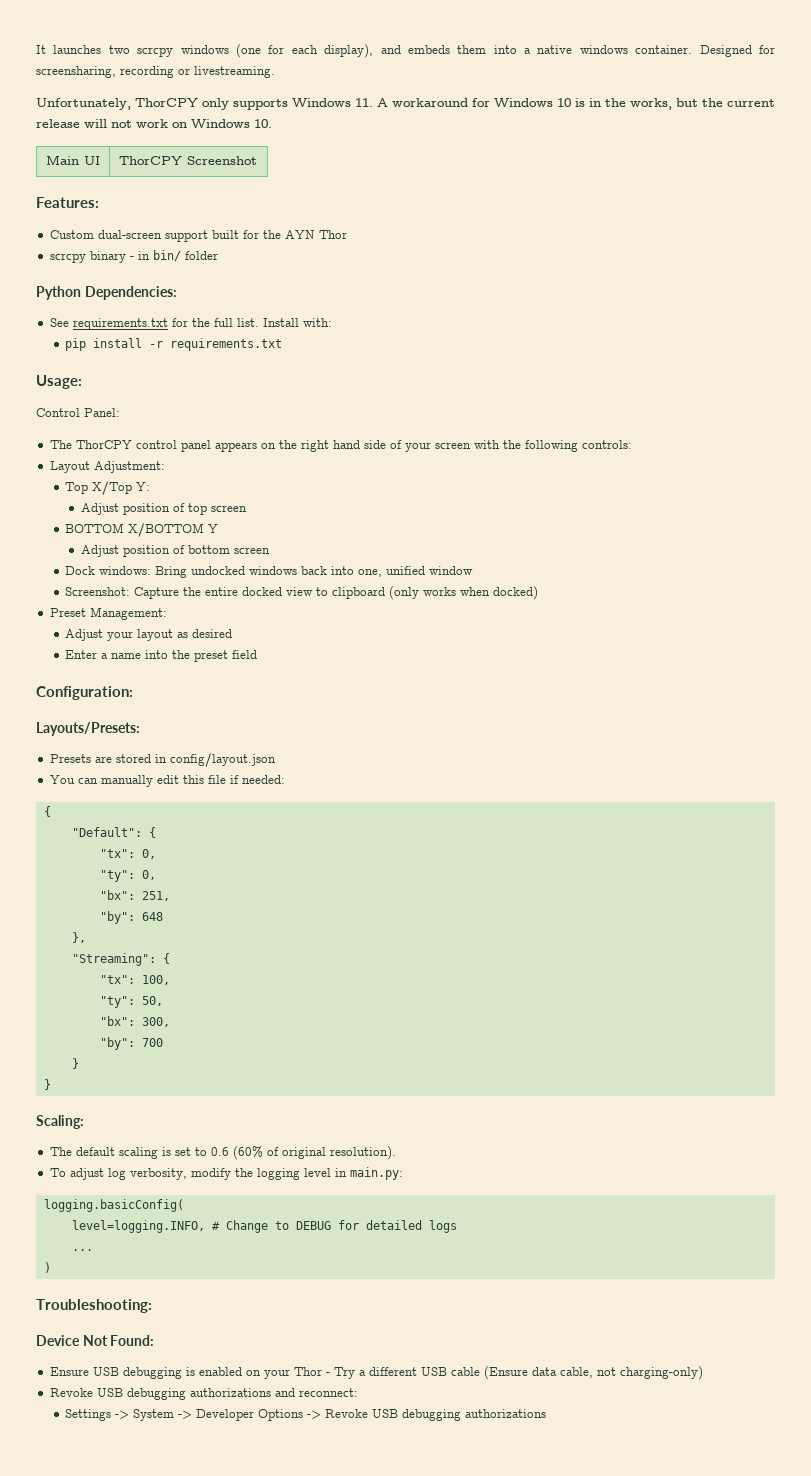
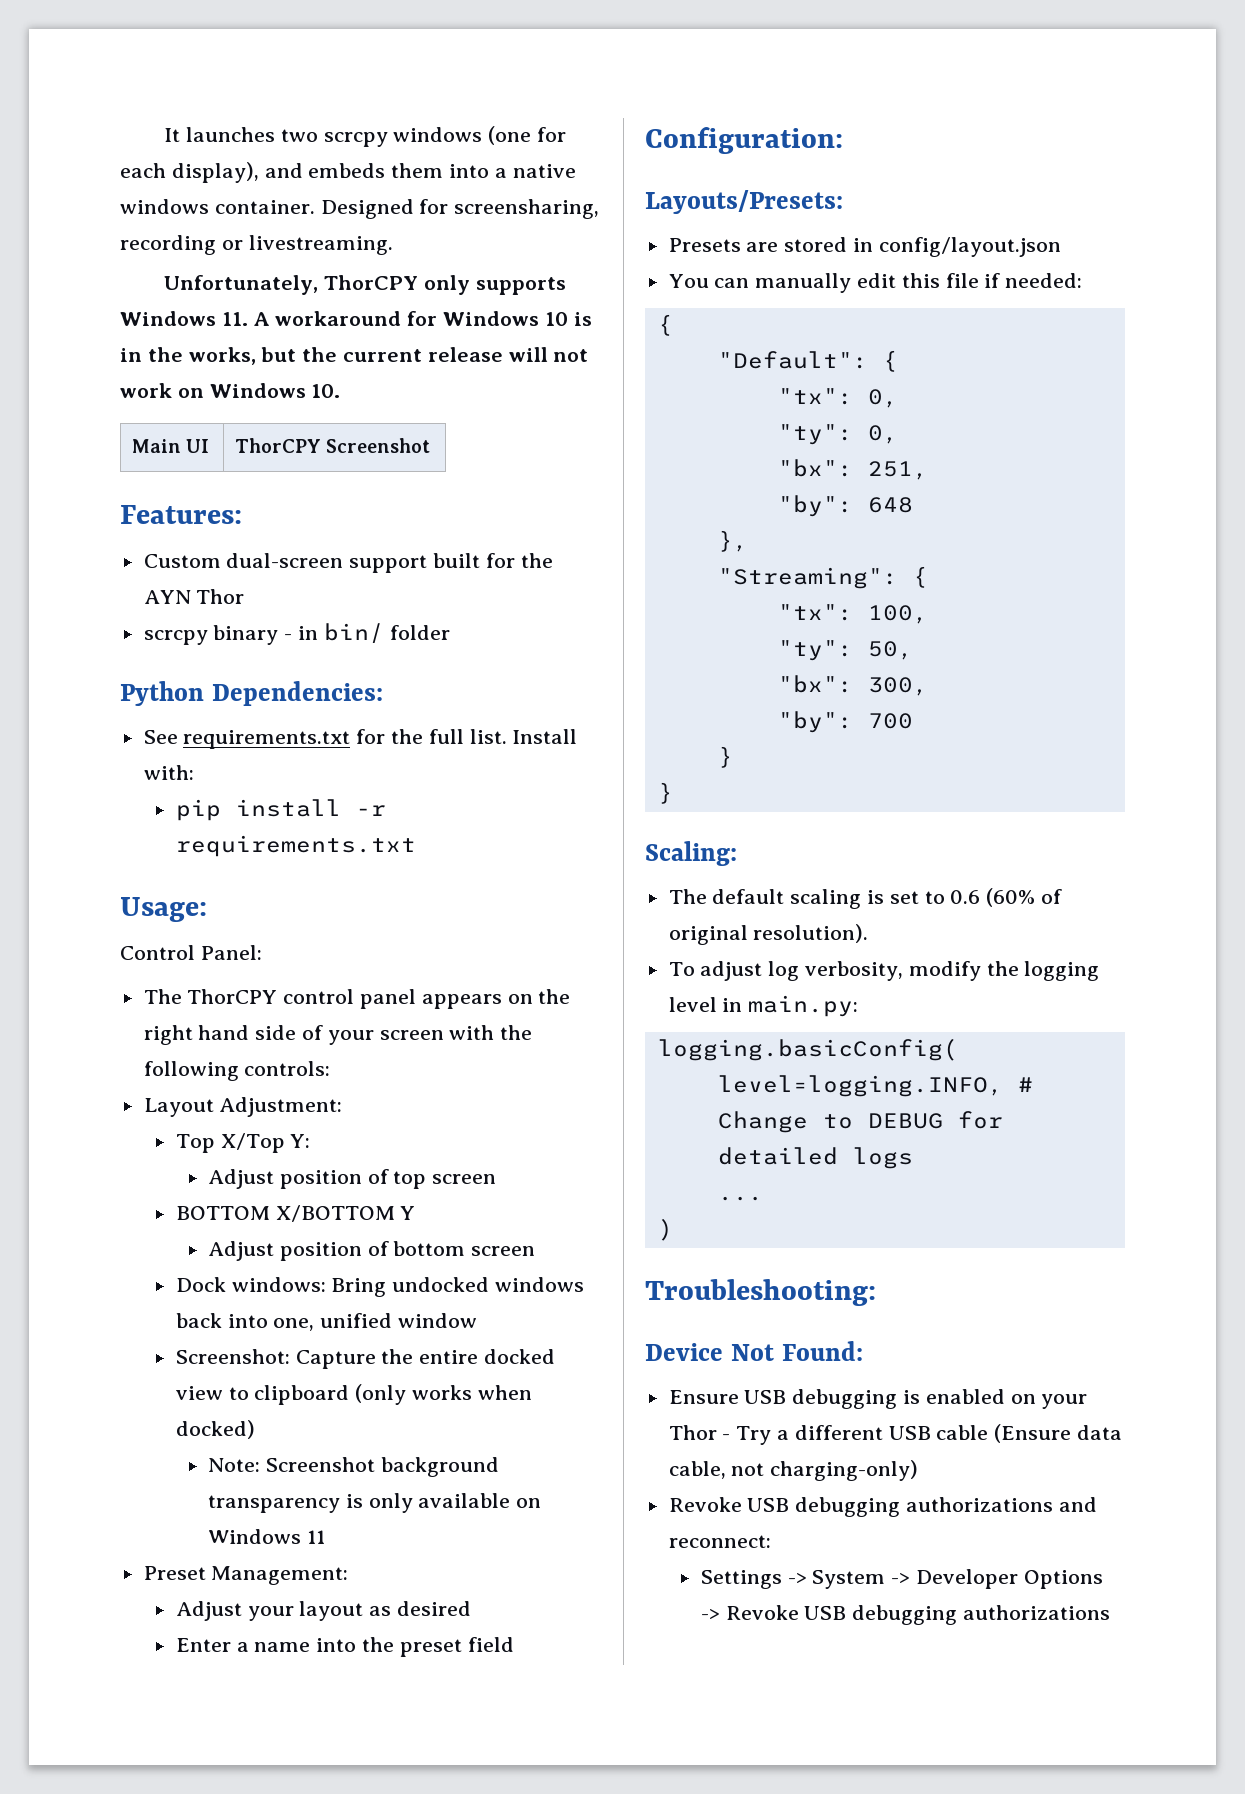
+ Note: Screenshot background transparency is only available on Windows 11

